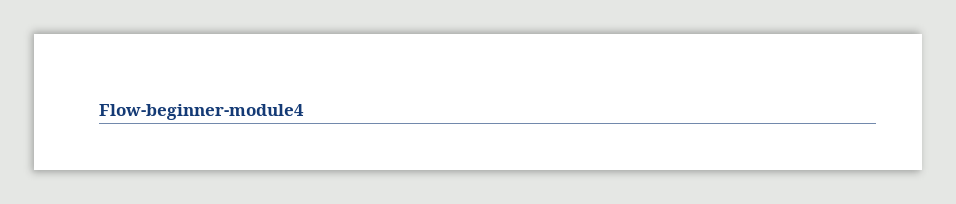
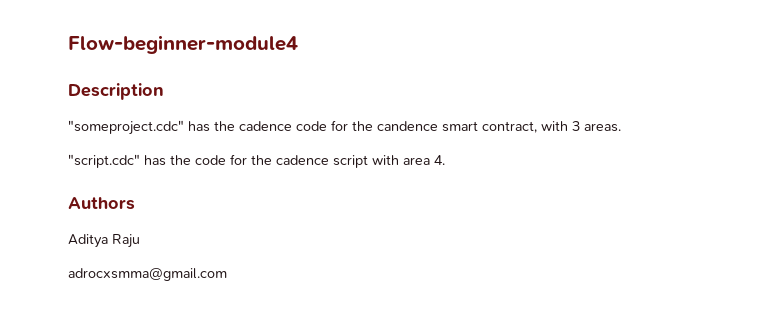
+ Description
+ "someproject.cdc" has the cadence code for the candence smart contract, with 3 areas.
+ "script.cdc" has the code for the cadence script with area 4.
+ Authors
+ Aditya Raju
+ adrocxsmma@gmail.com

